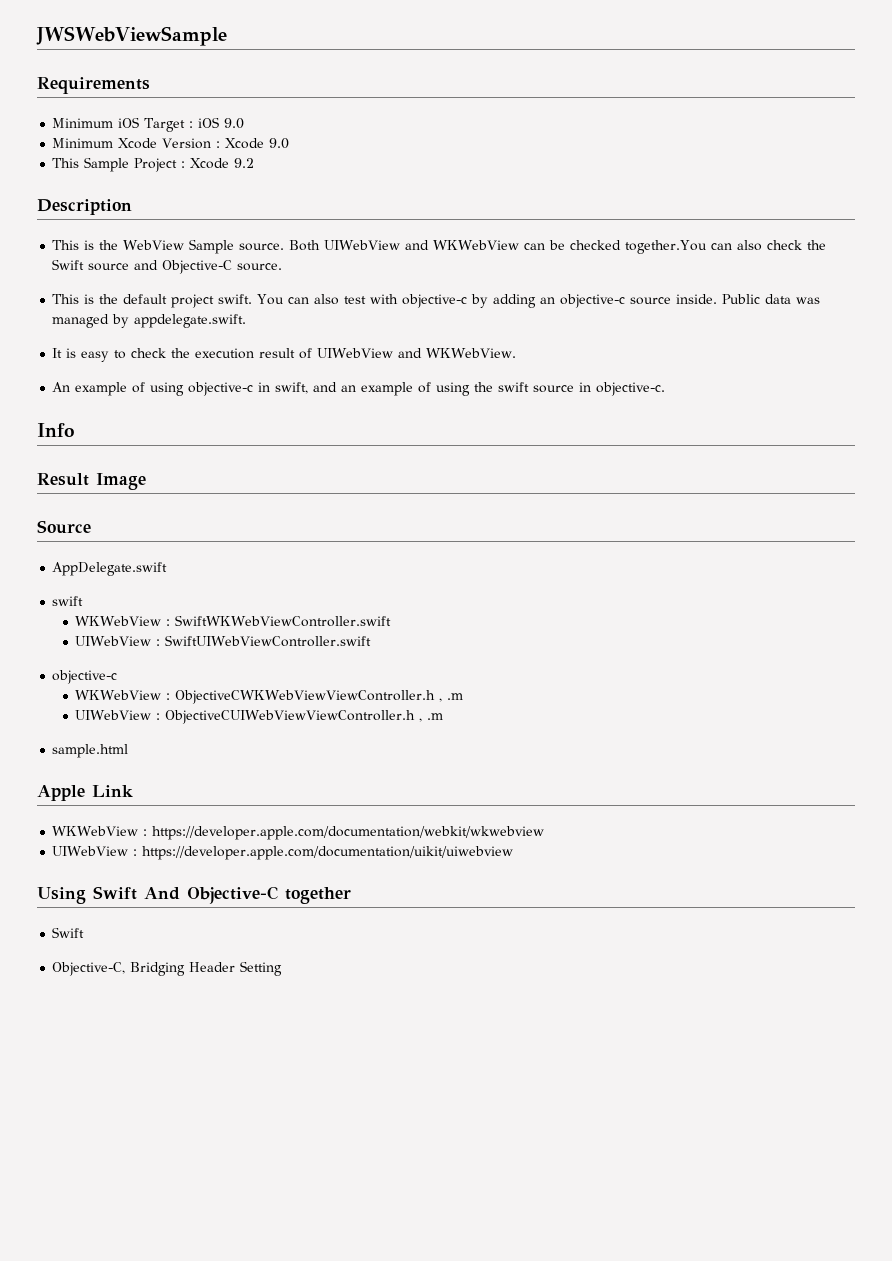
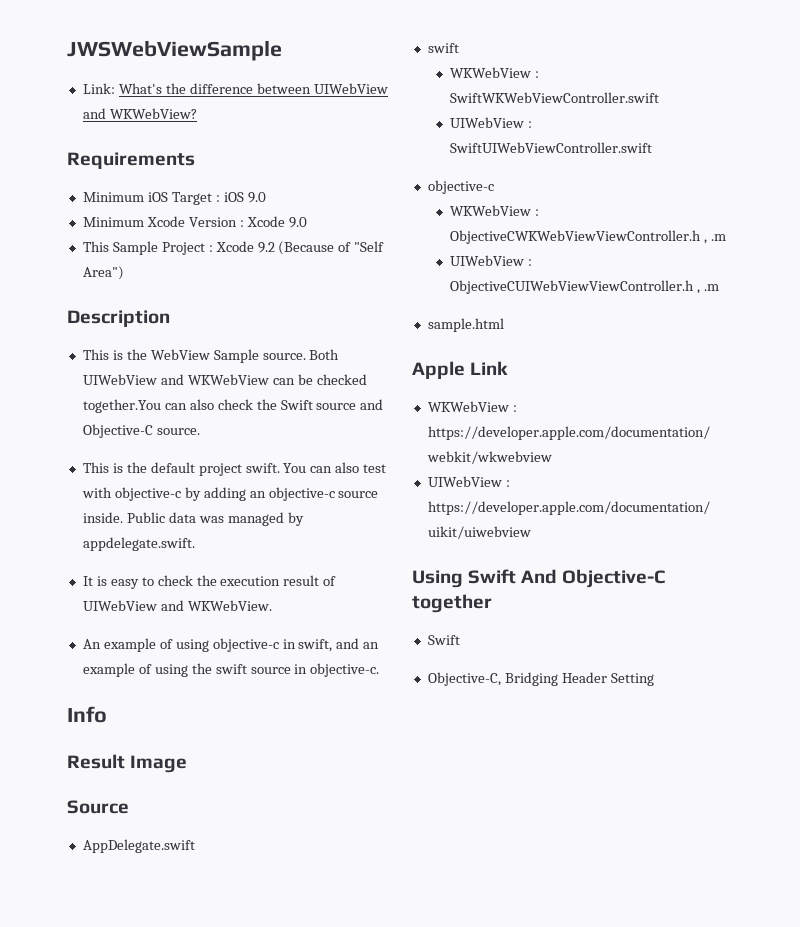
+ Link: What's the difference between UIWebView and WKWebView?
- This Sample Project : Xcode 9.2
+ This Sample Project : Xcode 9.2 (Because of "Self Area")

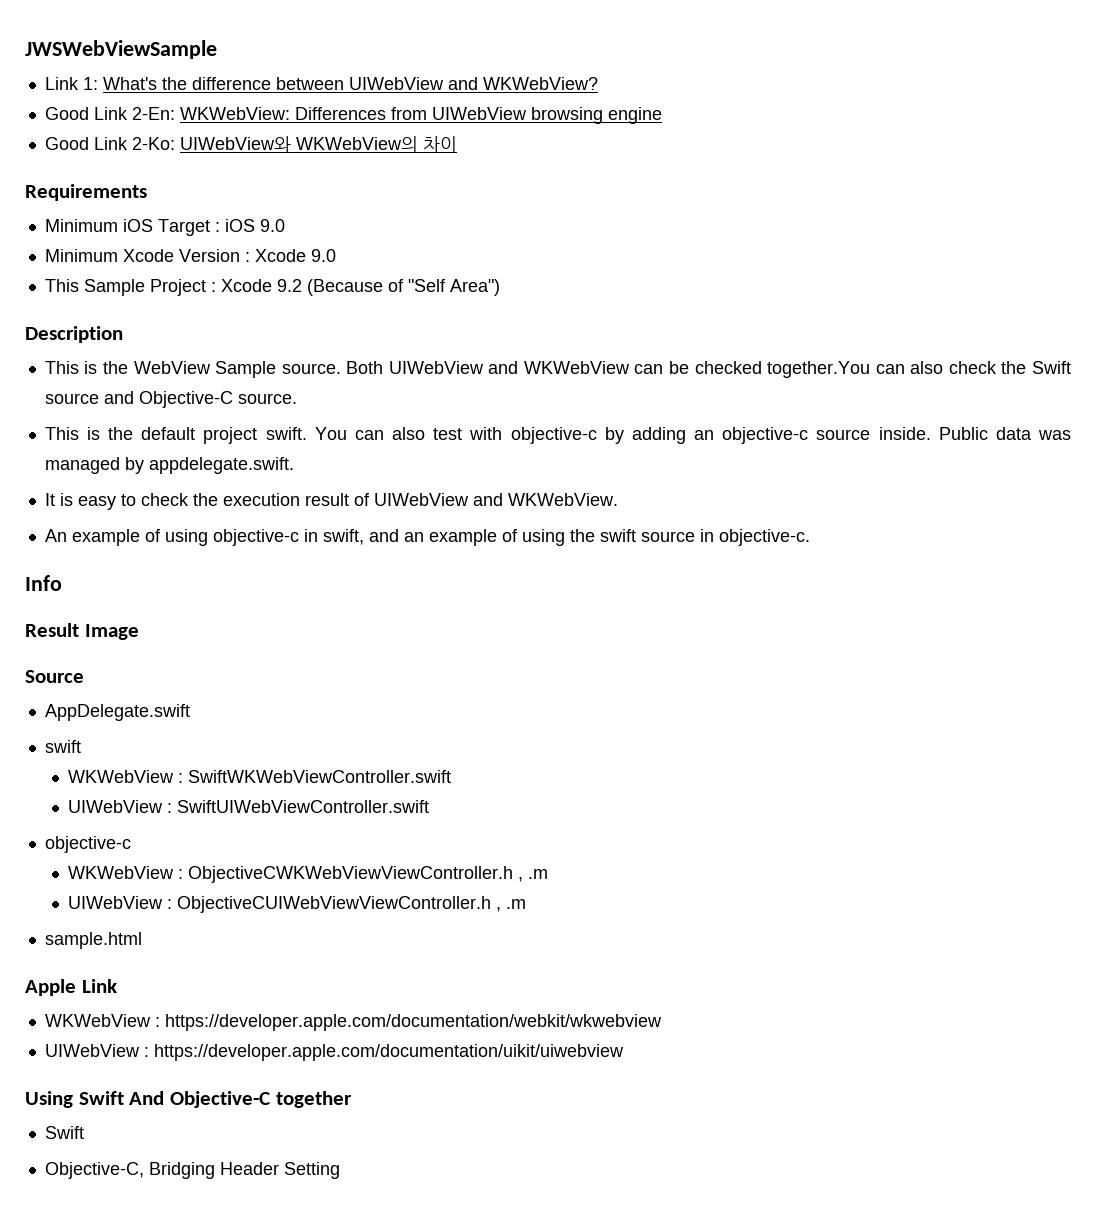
- Link: What's the difference between UIWebView and WKWebView?
+ Link 1: What's the difference between UIWebView and WKWebView?
+ Good Link 2-En: WKWebView: Differences from UIWebView browsing engine
+ Good Link 2-Ko: UIWebView와 WKWebView의 차이

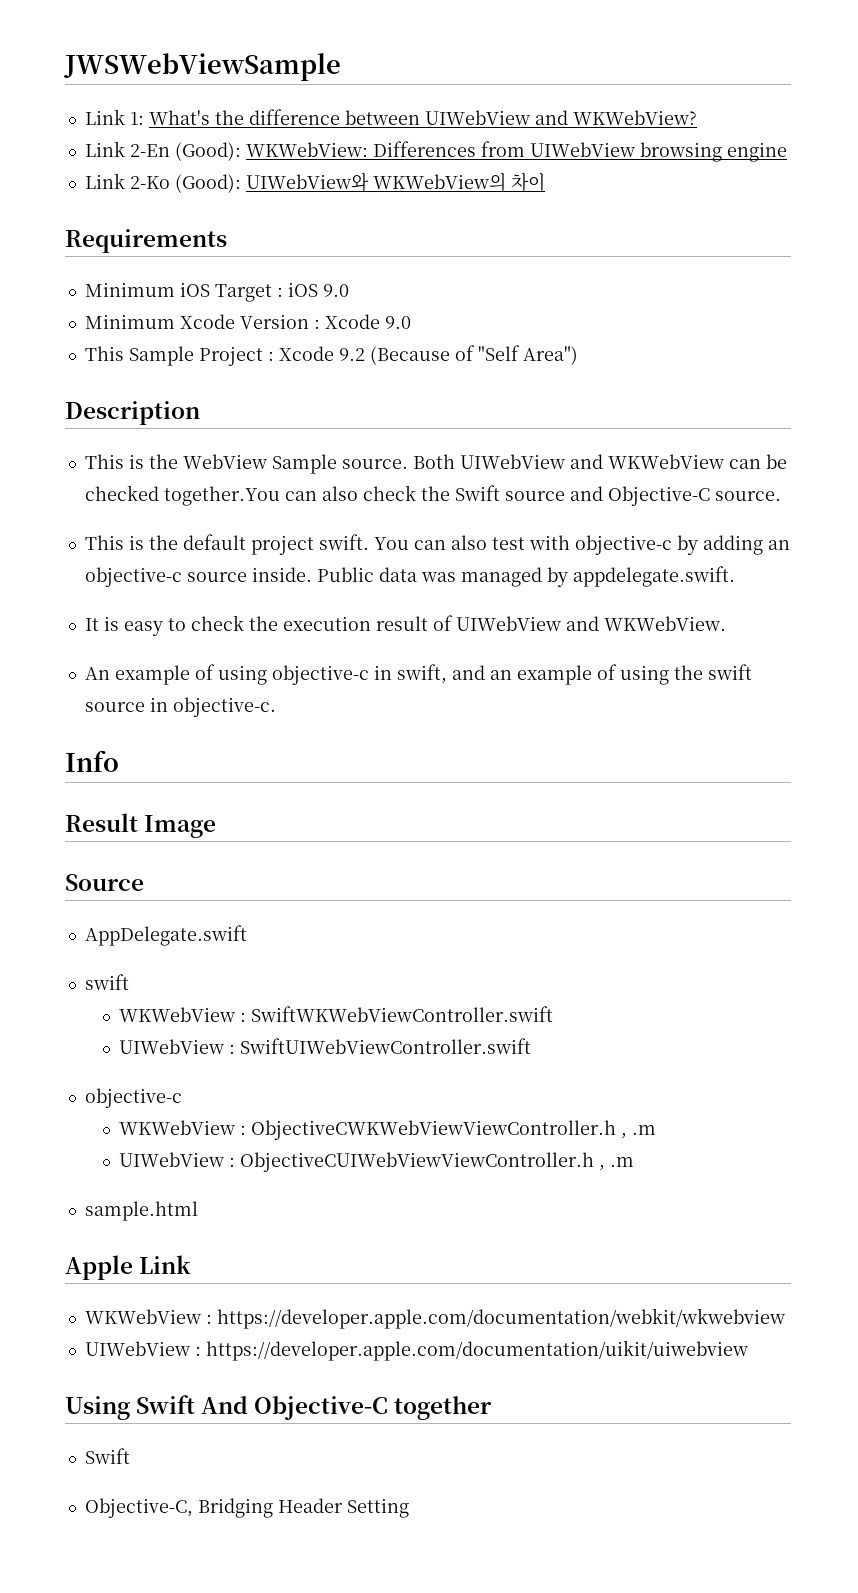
- Good Link 2-En: WKWebView: Differences from UIWebView browsing engine
+ Link 2-En (Good): WKWebView: Differences from UIWebView browsing engine
- Good Link 2-Ko: UIWebView와 WKWebView의 차이
+ Link 2-Ko (Good): UIWebView와 WKWebView의 차이

